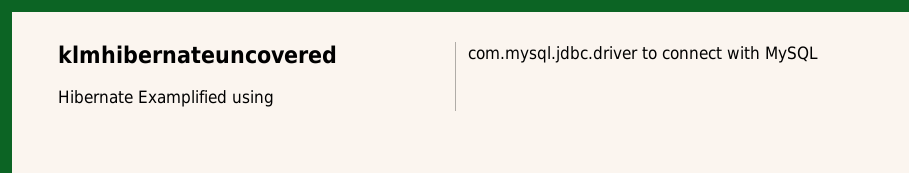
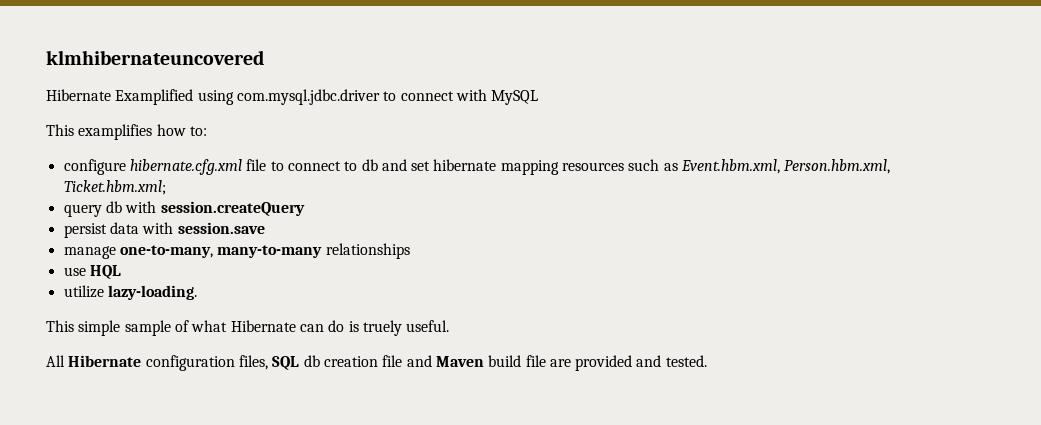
+ This examplifies how to:
+ configure hibernate.cfg.xml file to connect to db and set hibernate mapping resources such as Event.hbm.xml, Person.hbm.xml, Ticket.hbm.xml;
+ query db with session.createQuery
+ persist data with session.save
+ manage one-to-many, many-to-many relationships
+ use HQL
+ utilize lazy-loading.
+ This simple sample of what Hibernate can do is truely useful.
+ All Hibernate configuration files, SQL db creation file and Maven build file are provided and tested.

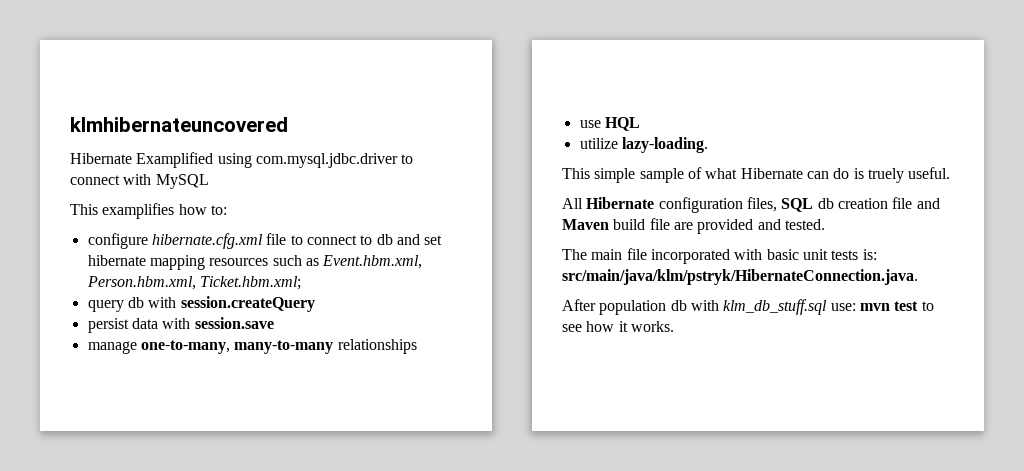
+ The main file incorporated with basic unit tests is: src/main/java/klm/pstryk/HibernateConnection.java.
+ After population db with klm_db_stuff.sql use: mvn test to see how it works.

